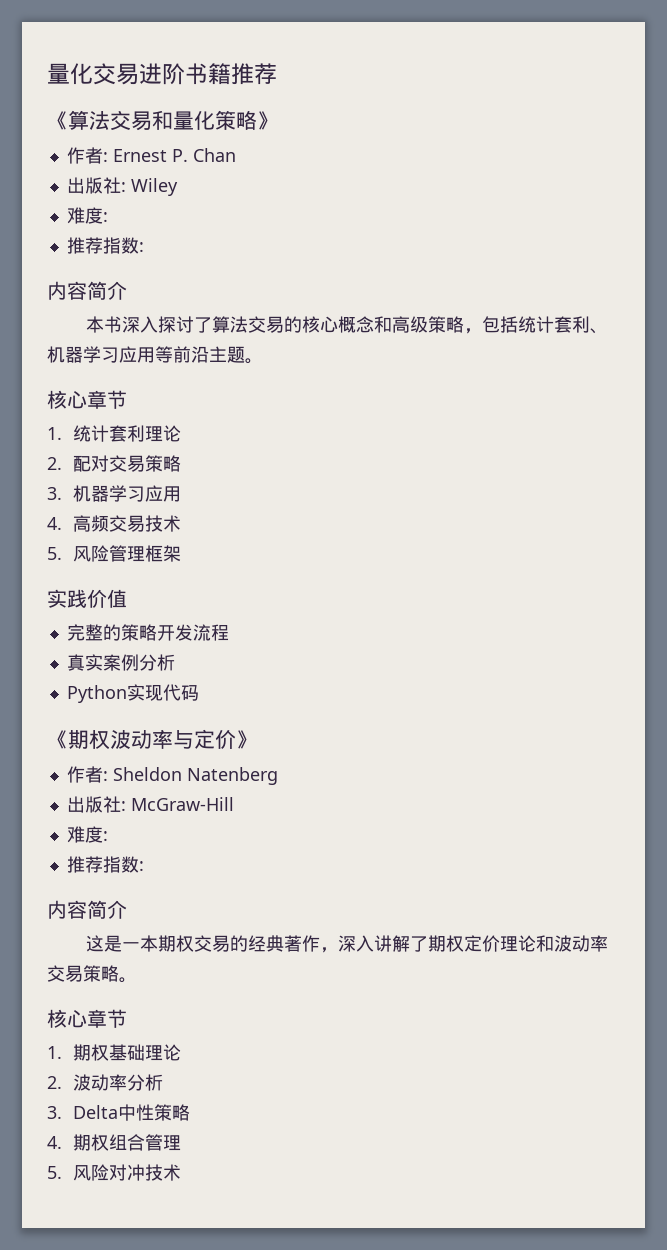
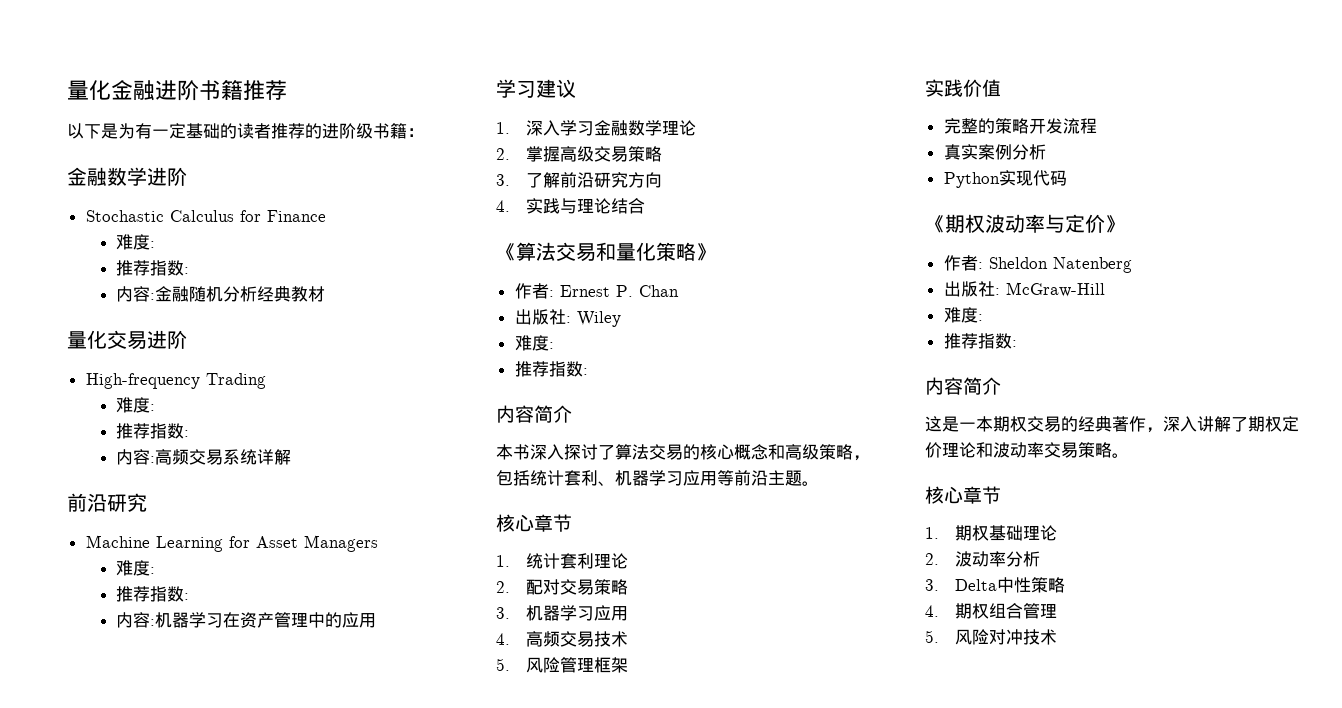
- 量化交易进阶书籍推荐
+ 量化金融进阶书籍推荐
+ 以下是为有一定基础的读者推荐的进阶级书籍：
+ 金融数学进阶
+ Stochastic Calculus for Finance
+ 难度:
+ 推荐指数:
+ 内容:金融随机分析经典教材
+ 量化交易进阶
+ High-frequency Trading
+ 难度:
+ 推荐指数:
+ 内容:高频交易系统详解
+ 前沿研究
+ Machine Learning for Asset Managers
+ 难度:
+ 推荐指数:
+ 内容:机器学习在资产管理中的应用
+ 学习建议
+ 1.深入学习金融数学理论
+ 2.掌握高级交易策略
+ 3.了解前沿研究方向
+ 4.实践与理论结合

